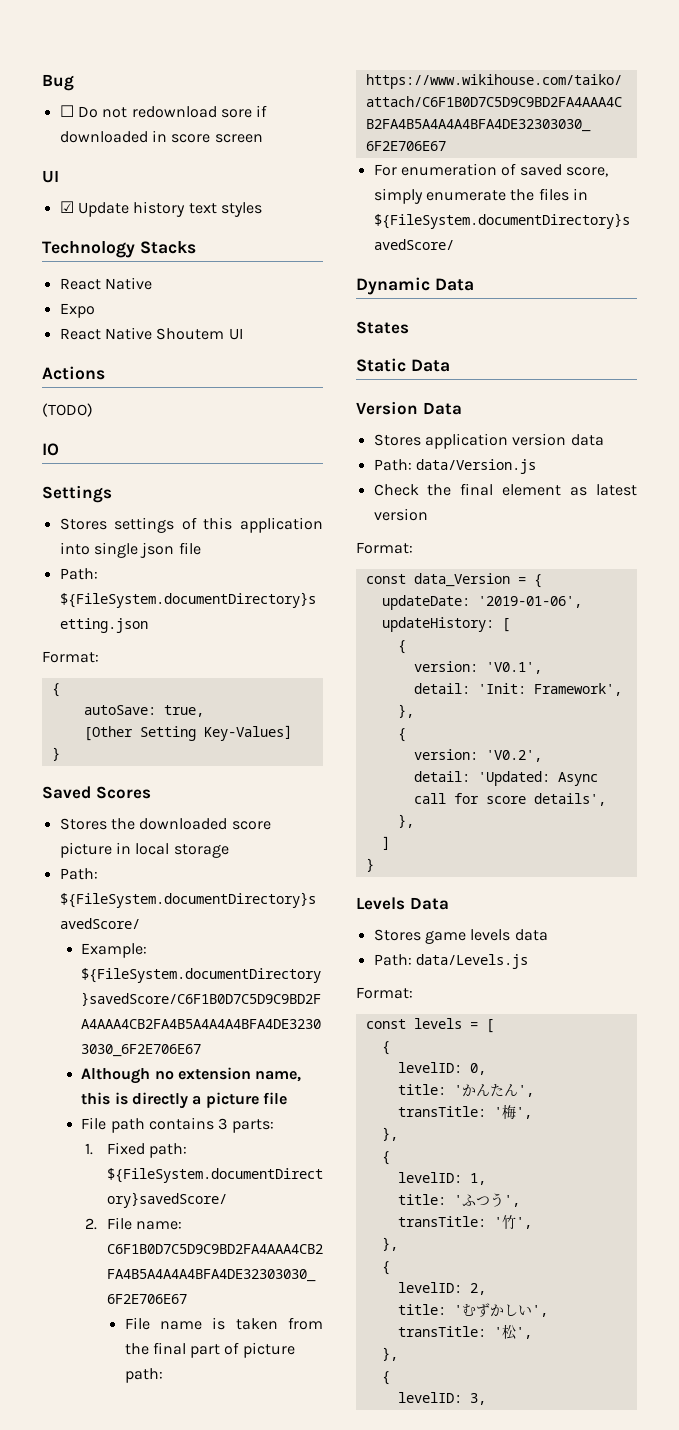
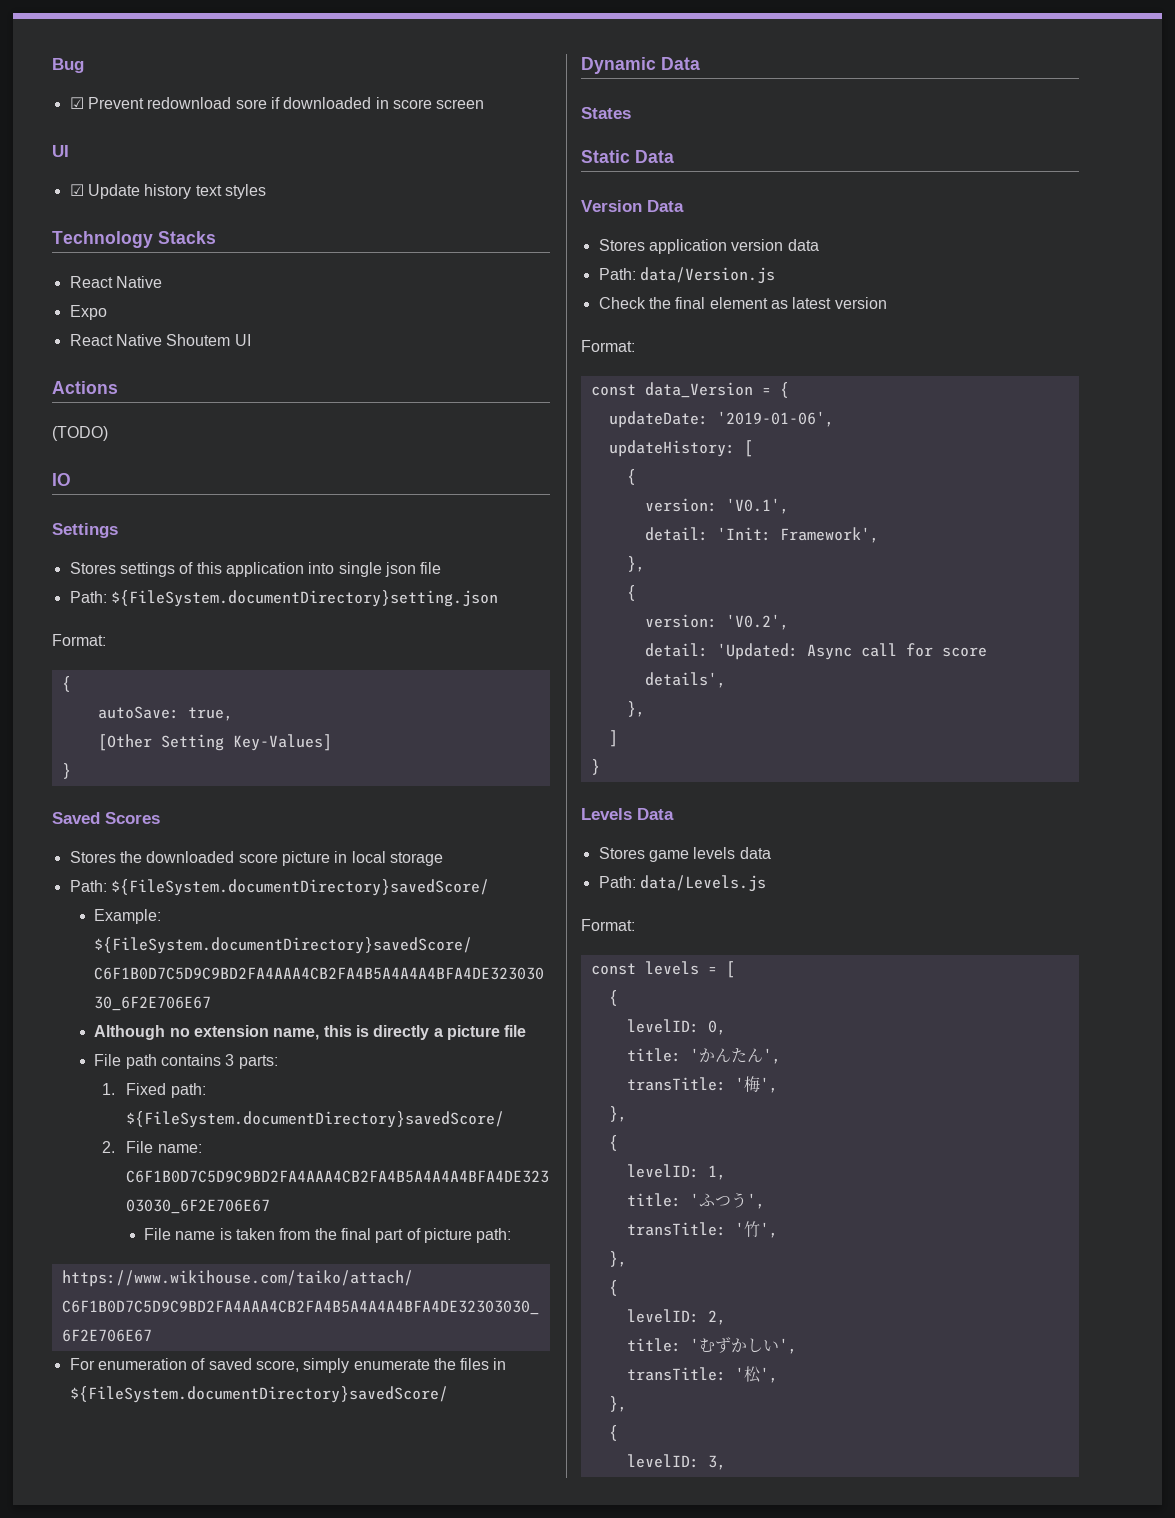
- ☐ Do not redownload sore if downloaded in score screen
+ ☑ Prevent redownload sore if downloaded in score screen

